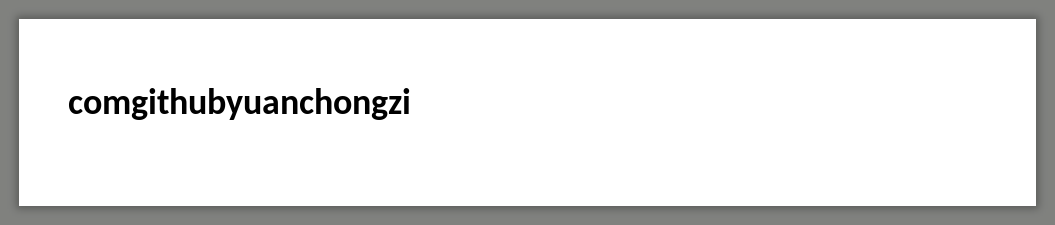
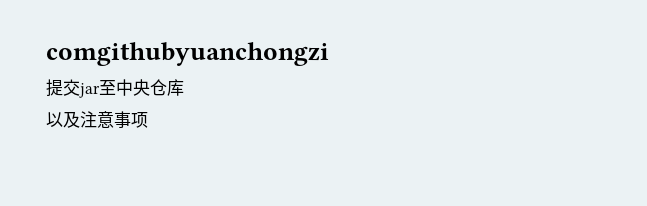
+ 提交jar至中央仓库
+ 以及注意事项

